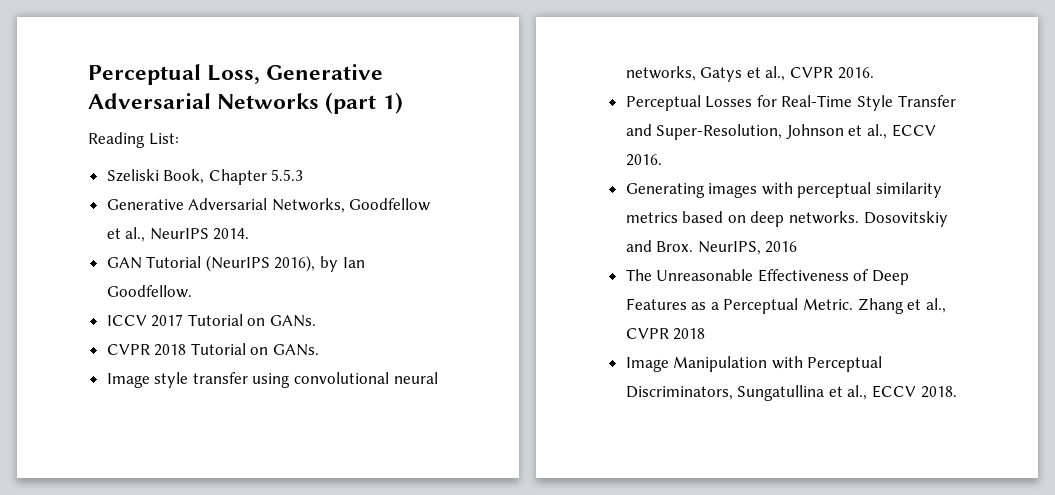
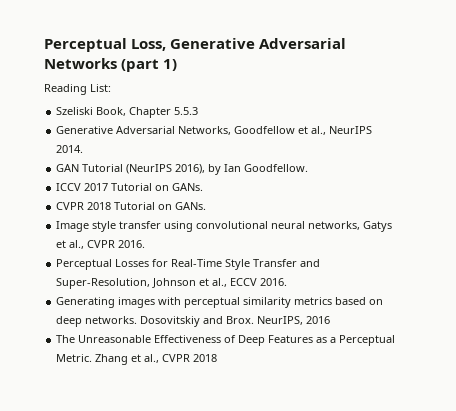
- Image Manipulation with Perceptual Discriminators, Sungatullina et al., ECCV 2018.

